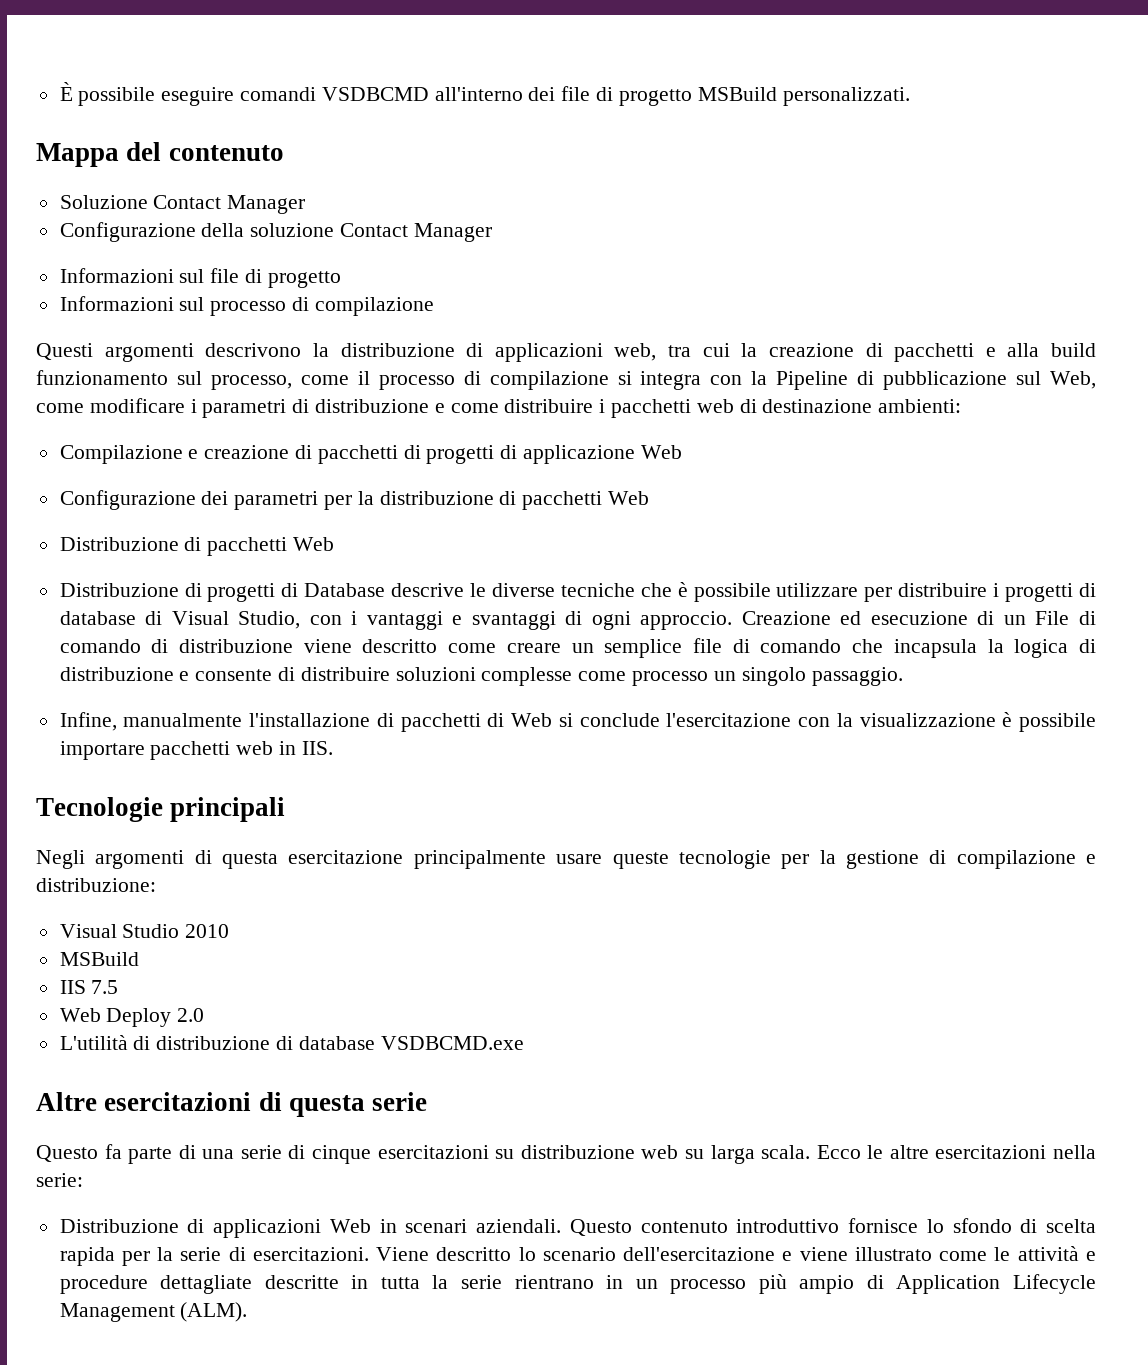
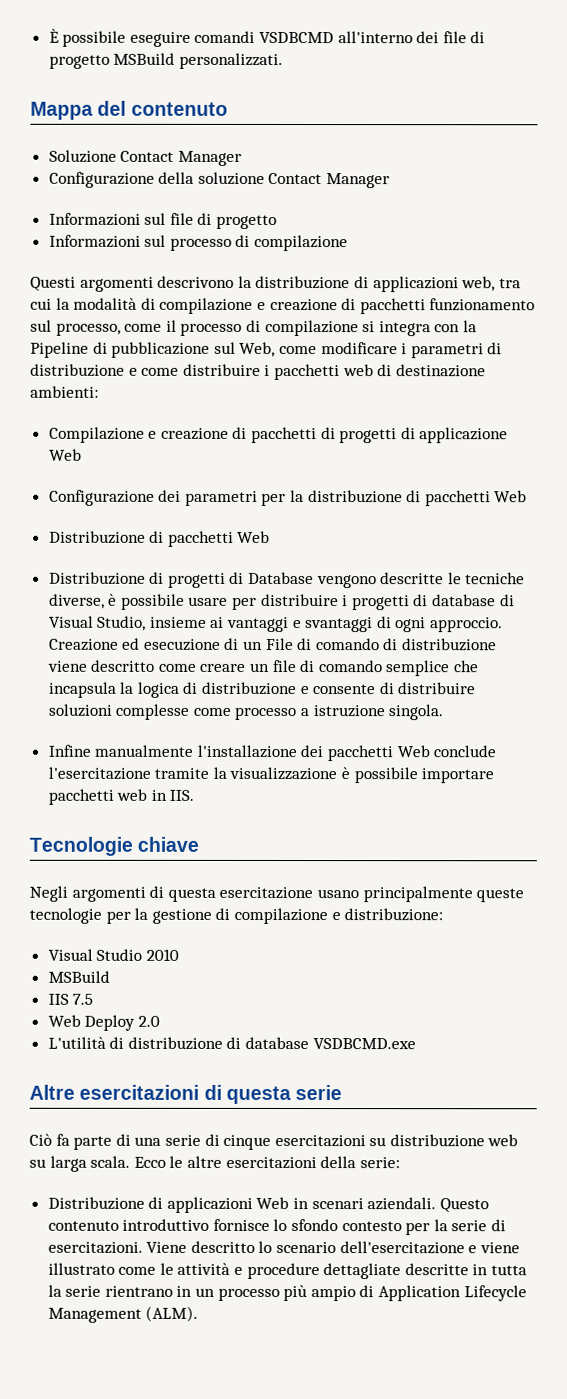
- Questi argomenti descrivono la distribuzione di applicazioni web, tra cui la creazione di pacchetti e alla build funzionamento sul processo, come il processo di compilazione si integra con la Pipeline di pubblicazione sul Web, come modificare i parametri di distribuzione e come distribuire i pacchetti web di destinazione ambienti:
+ Questi argomenti descrivono la distribuzione di applicazioni web, tra cui la modalità di compilazione e creazione di pacchetti funzionamento sul processo, come il processo di compilazione si integra con la Pipeline di pubblicazione sul Web, come modificare i parametri di distribuzione e come distribuire i pacchetti web di destinazione ambienti:
- Distribuzione di progetti di Database descrive le diverse tecniche che è possibile utilizzare per distribuire i progetti di database di Visual Studio, con i vantaggi e svantaggi di ogni approccio.
+ Distribuzione di progetti di Database vengono descritte le tecniche diverse, è possibile usare per distribuire i progetti di database di Visual Studio, insieme ai vantaggi e svantaggi di ogni approccio.
- Creazione ed esecuzione di un File di comando di distribuzione viene descritto come creare un semplice file di comando che incapsula la logica di distribuzione e consente di distribuire soluzioni complesse come processo un singolo passaggio.
- Infine, manualmente l'installazione di pacchetti di Web si conclude l'esercitazione con la visualizzazione è possibile importare pacchetti web in IIS.
+ Creazione ed esecuzione di un File di comando di distribuzione viene descritto come creare un file di comando semplice che incapsula la logica di distribuzione e consente di distribuire soluzioni complesse come processo a istruzione singola.
+ Infine manualmente l'installazione dei pacchetti Web conclude l'esercitazione tramite la visualizzazione è possibile importare pacchetti web in IIS.
- Tecnologie principali
+ Tecnologie chiave
- Negli argomenti di questa esercitazione principalmente usare queste tecnologie per la gestione di compilazione e distribuzione:
+ Negli argomenti di questa esercitazione usano principalmente queste tecnologie per la gestione di compilazione e distribuzione:
- Questo fa parte di una serie di cinque esercitazioni su distribuzione web su larga scala.
+ Ciò fa parte di una serie di cinque esercitazioni su distribuzione web su larga scala.
- Ecco le altre esercitazioni nella serie:
+ Ecco le altre esercitazioni della serie:
- Questo contenuto introduttivo fornisce lo sfondo di scelta rapida per la serie di esercitazioni.
+ Questo contenuto introduttivo fornisce lo sfondo contesto per la serie di esercitazioni.

